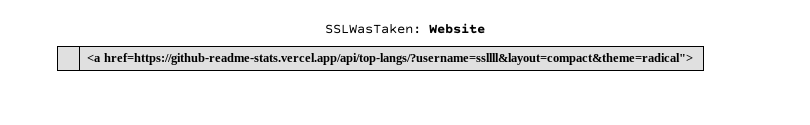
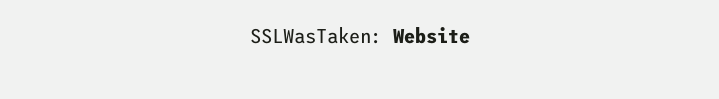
- | <a href=https://github-readme-stats.vercel.app/api/top-langs/?username=ssllll&layout=compact&theme=radical">

